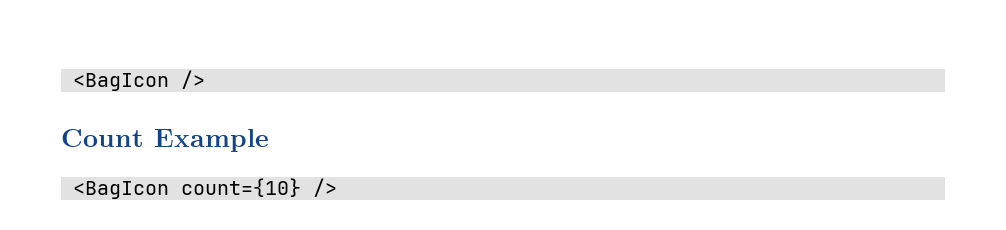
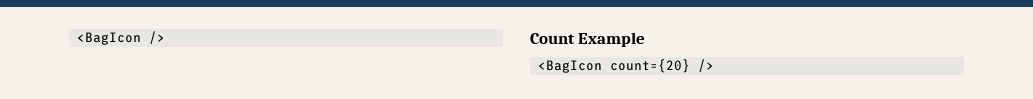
- <BagIcon count={10} />
+ <BagIcon count={20} />

